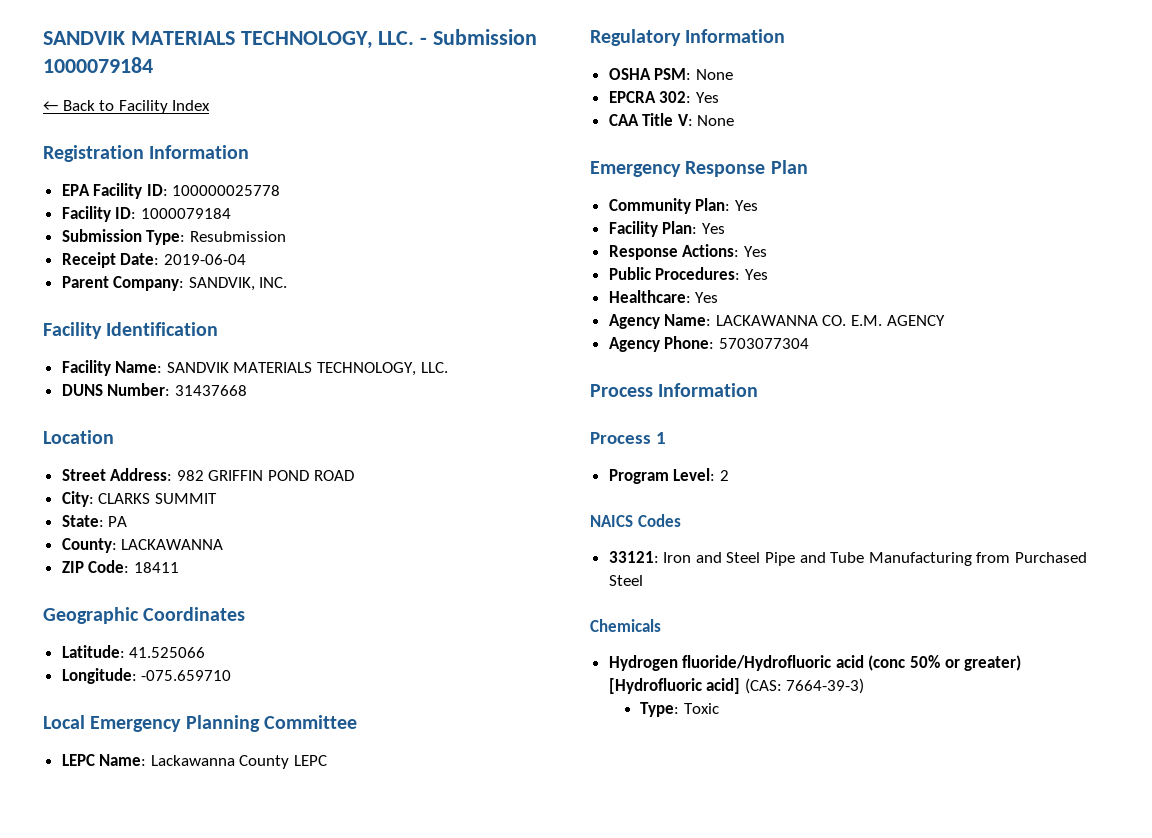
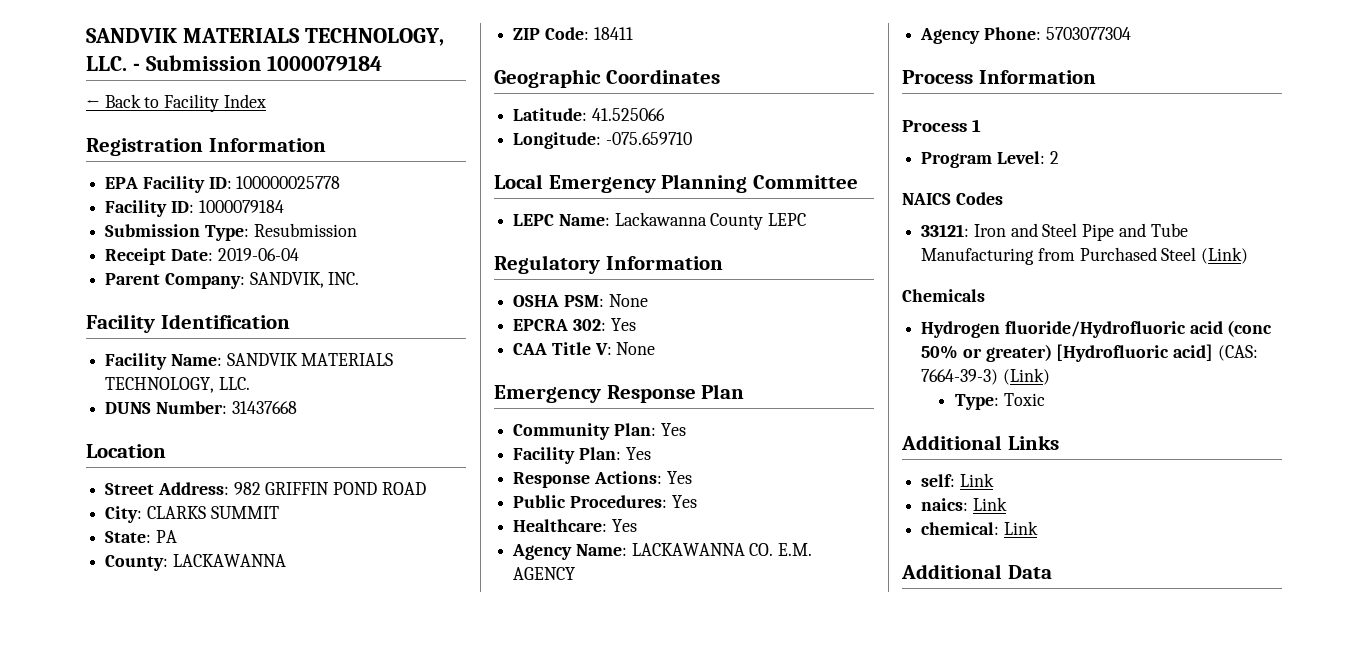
- 33121: Iron and Steel Pipe and Tube Manufacturing from Purchased Steel
+ 33121: Iron and Steel Pipe and Tube Manufacturing from Purchased Steel (Link)
- Hydrogen fluoride/Hydrofluoric acid (conc 50% or greater) [Hydrofluoric acid] (CAS: 7664-39-3)
+ Hydrogen fluoride/Hydrofluoric acid (conc 50% or greater) [Hydrofluoric acid] (CAS: 7664-39-3) (Link)
+ Additional Links
+ self: Link
+ naics: Link
+ chemical: Link
+ Additional Data

